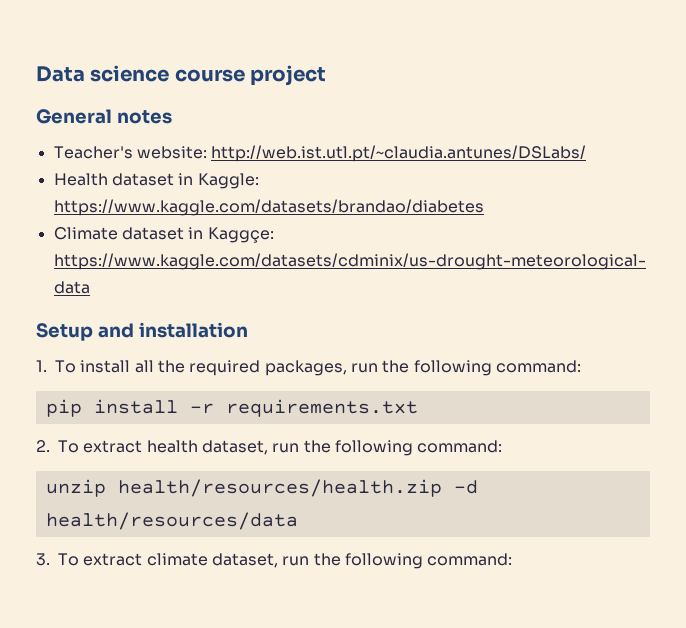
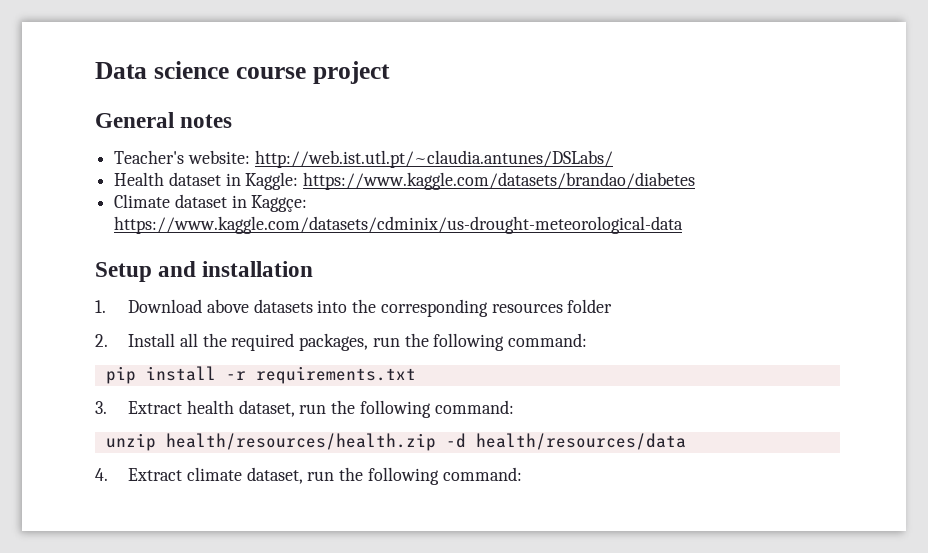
- 1. To install all the required packages, run the following command:
+ 1. Download above datasets into the corresponding resources folder
+ 2. Install all the required packages, run the following command:
- 2. To extract health dataset, run the following command:
+ 3. Extract health dataset, run the following command:
- 3. To extract climate dataset, run the following command:
+ 4. Extract climate dataset, run the following command:

